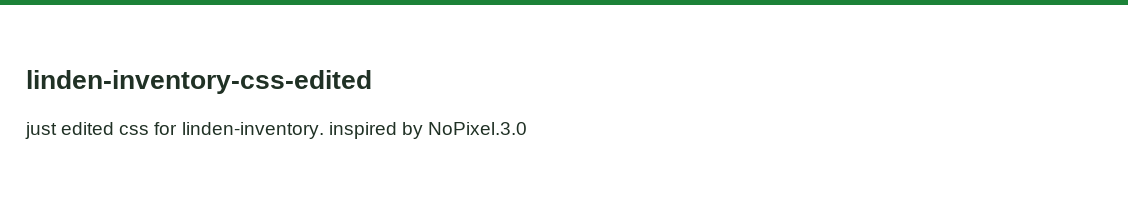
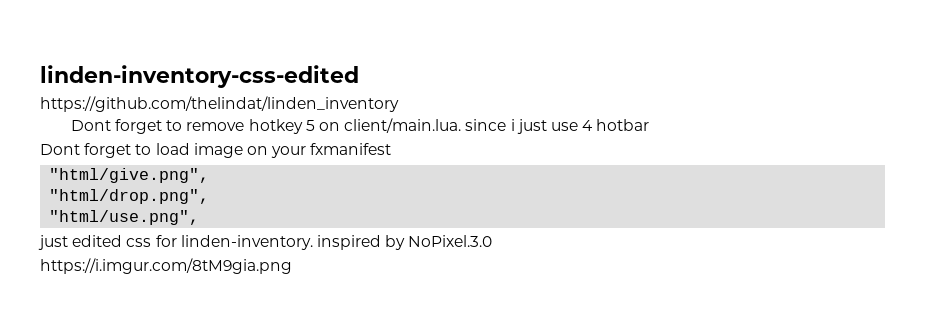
+ https://github.com/thelindat/linden_inventory
+ Dont forget to remove hotkey 5 on client/main.lua. since i just use 4 hotbar
+ Dont forget to load image on your fxmanifest
+ "html/give.png",
+ "html/drop.png",
+ "html/use.png",
+ https://i.imgur.com/8tM9gia.png

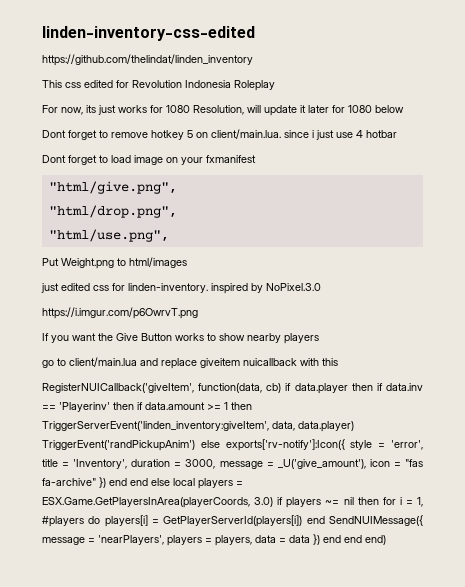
+ This css edited for Revolution Indonesia Roleplay
+ For now, its just works for 1080 Resolution, will update it later for 1080 below
+ Put Weight.png to html/images
- https://i.imgur.com/8tM9gia.png
+ https://i.imgur.com/p6OwrvT.png
+ If you want the Give Button works to show nearby players
+ go to client/main.lua and replace giveitem nuicallback with this
+ RegisterNUICallback('giveItem', function(data, cb) if data.player then if data.inv == 'Playerinv' then if data.amount >= 1 then TriggerServerEvent('linden_inventory:giveItem', data, data.player) TriggerEvent('randPickupAnim') else exports['rv-notify']:Icon({ style = 'error', title = 'Inventory', duration = 3000, message = _U('give_amount'), icon = "fas fa-archive" }) end end else local players = ESX.Game.GetPlayersInArea(playerCoords, 3.0) if players ~= nil then for i = 1, #players do players[i] = GetPlayerServerId(players[i]) end SendNUIMessage({ message = 'nearPlayers', players = players, data = data }) end end end)

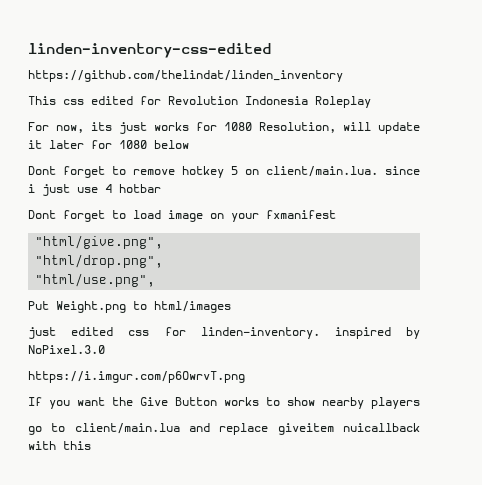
- RegisterNUICallback('giveItem', function(data, cb) if data.player then if data.inv == 'Playerinv' then if data.amount >= 1 then TriggerServerEvent('linden_inventory:giveItem', data, data.player) TriggerEvent('randPickupAnim') else exports['rv-notify']:Icon({ style = 'error', title = 'Inventory', duration = 3000, message = _U('give_amount'), icon = "fas fa-archive" }) end end else local players = ESX.Game.GetPlayersInArea(playerCoords, 3.0) if players ~= nil then for i = 1, #players do players[i] = GetPlayerServerId(players[i]) end SendNUIMessage({ message = 'nearPlayers', players = players, data = data }) end end end)

